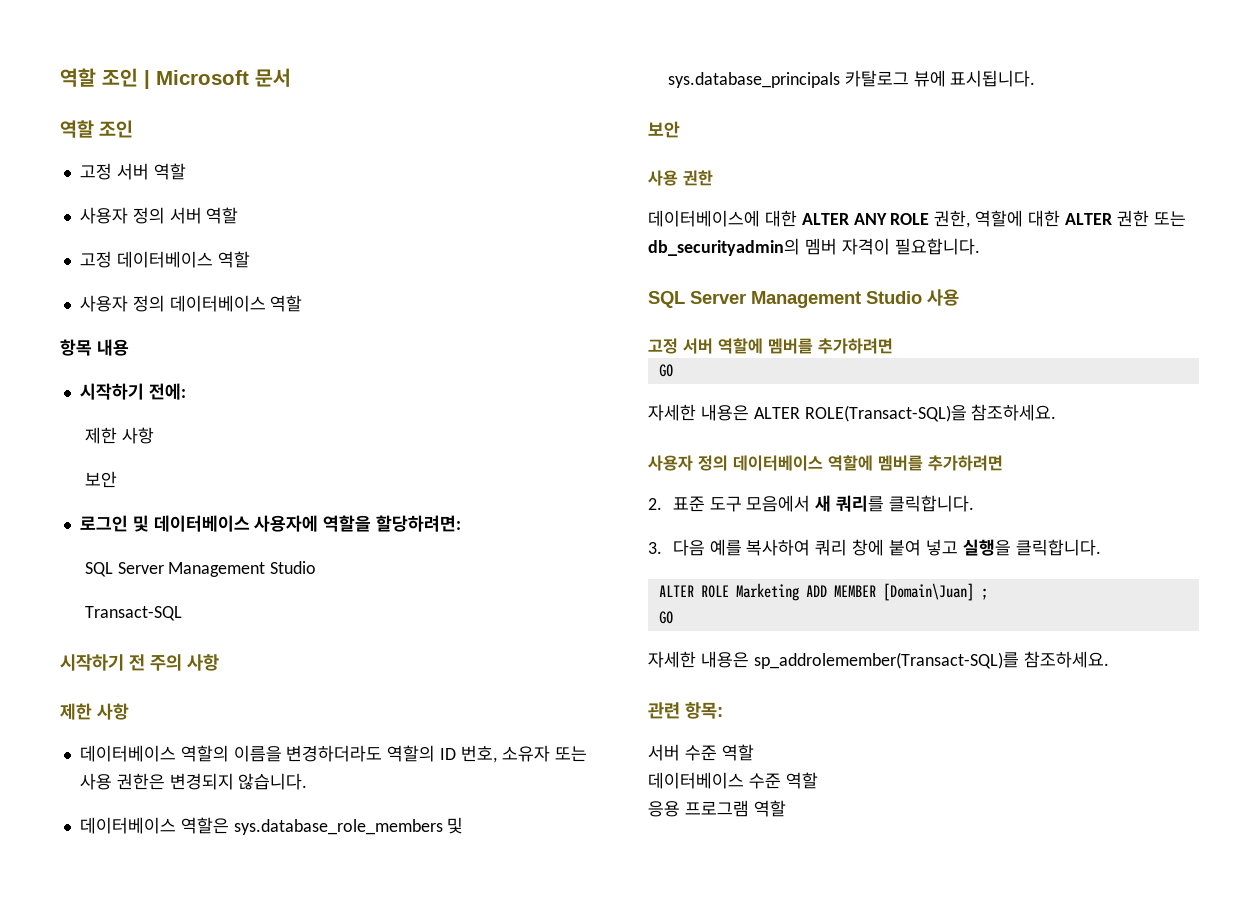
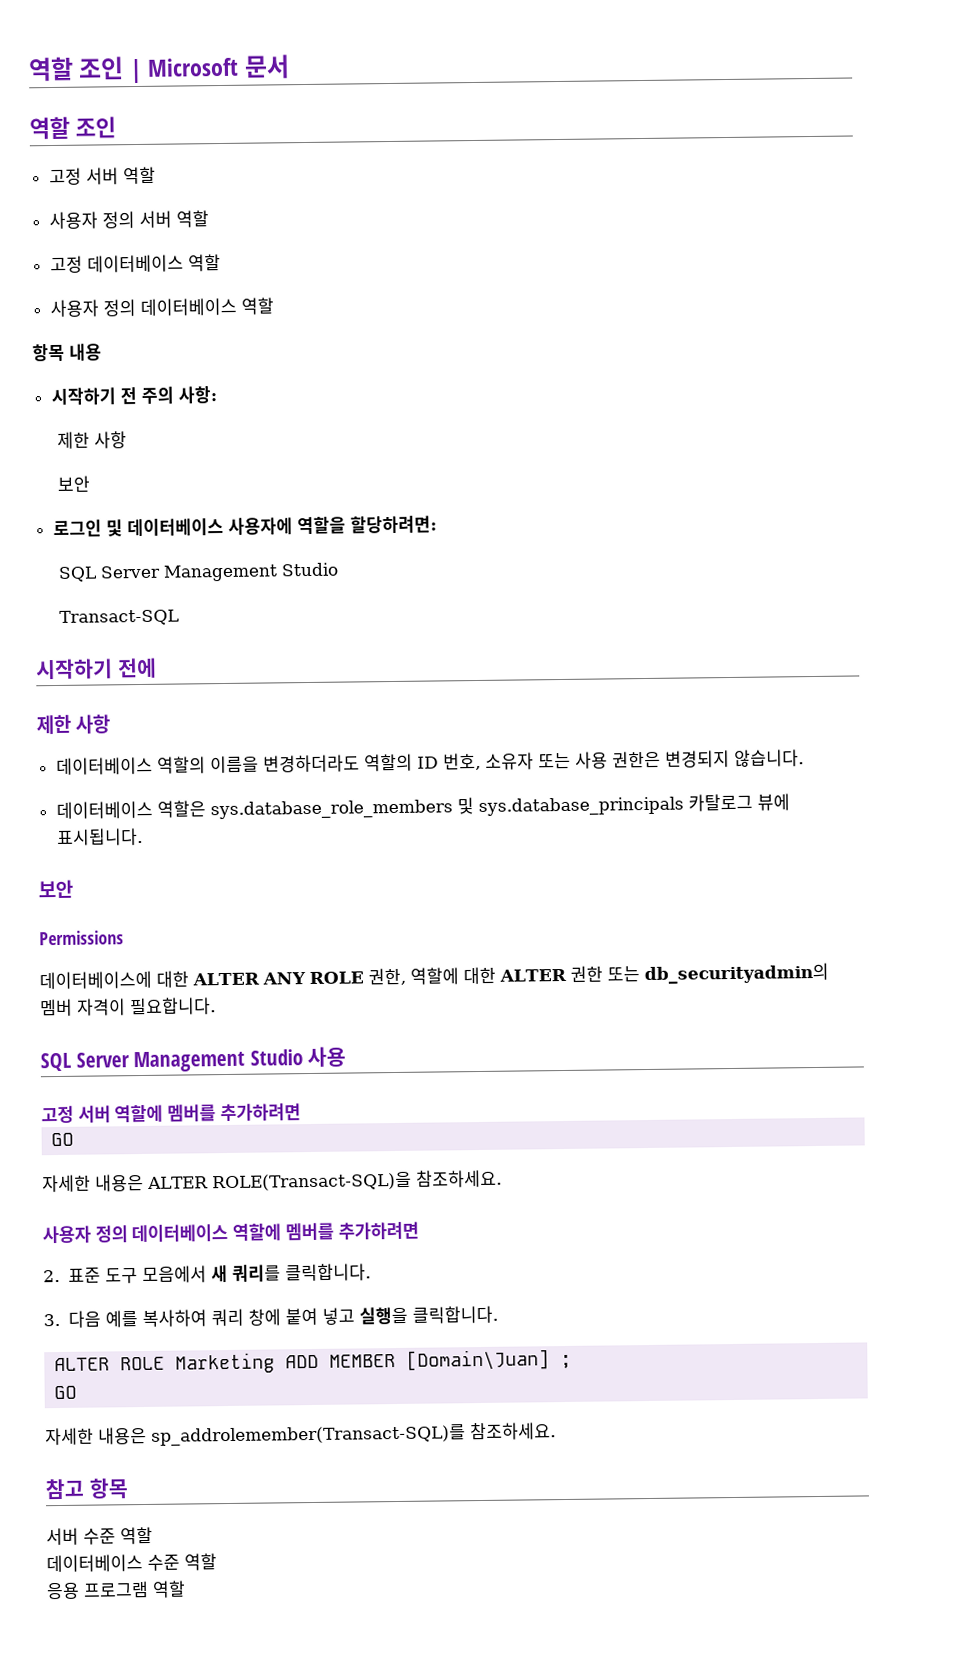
- 시작하기 전에:
+ 시작하기 전 주의 사항:
- 시작하기 전 주의 사항
+ 시작하기 전에
- 사용 권한
+ Permissions
- 관련 항목:
+ 참고 항목

